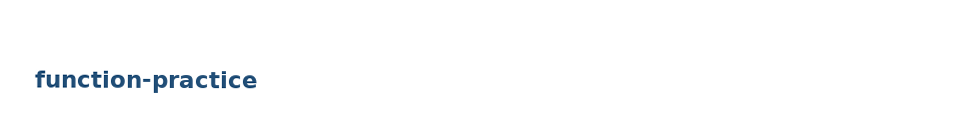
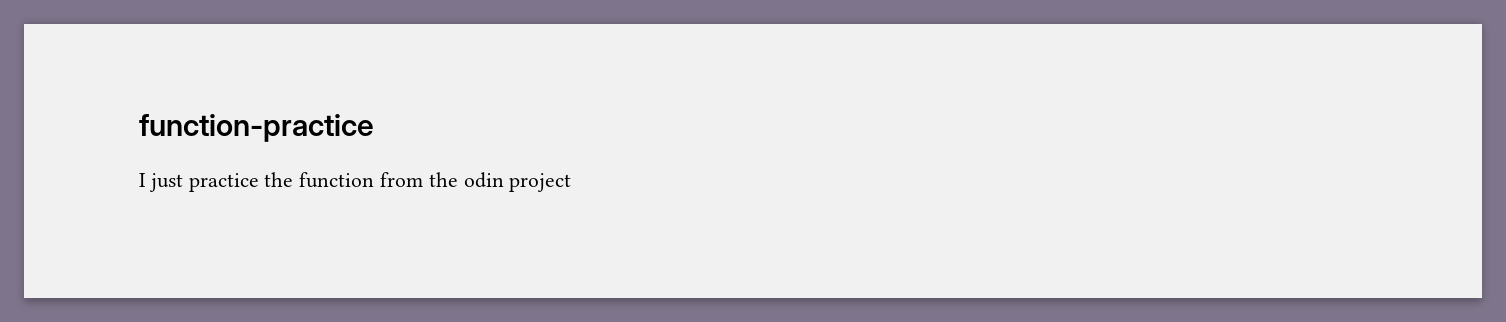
+ I just practice the function from the odin project

